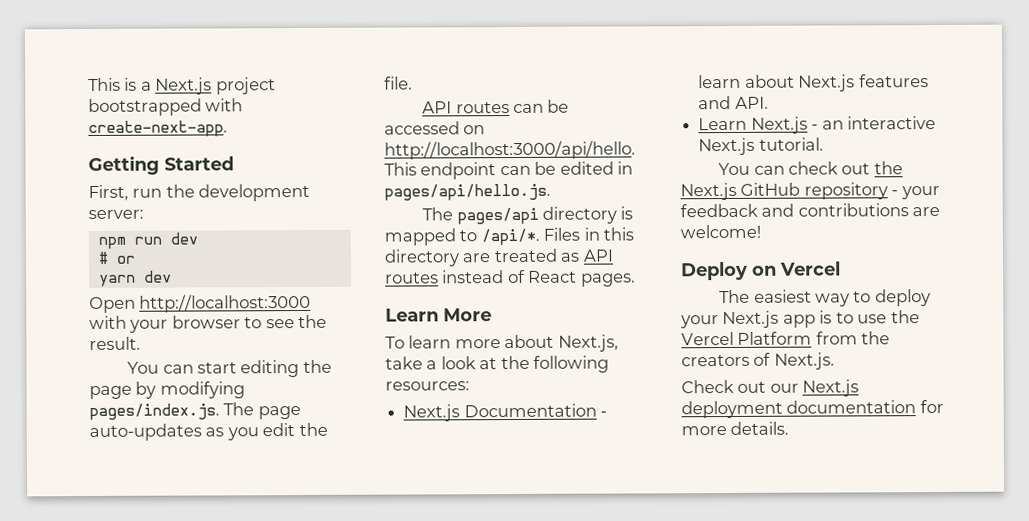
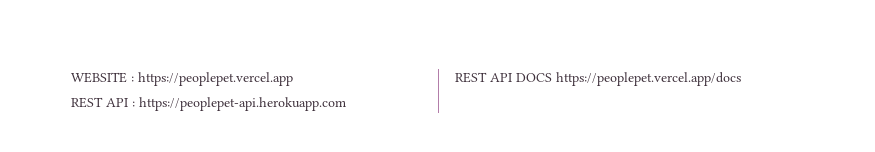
- This is a Next.js project bootstrapped with create-next-app.
- Getting Started
- First, run the development server:
- npm run dev
- # or
- yarn dev
- Open http://localhost:3000 with your browser to see the result.
- You can start editing the page by modifying pages/index.js. The page auto-updates as you edit the file.
- API routes can be accessed on http://localhost:3000/api/hello. This endpoint can be edited in pages/api/hello.js.
- The pages/api directory is mapped to /api/*. Files in this directory are treated as API routes instead of React pages.
- Learn More
- To learn more about Next.js, take a look at the following resources:
- Next.js Documentation - learn about Next.js features and API.
- Learn Next.js - an interactive Next.js tutorial.
- You can check out the Next.js GitHub repository - your feedback and contributions are welcome!
- Deploy on Vercel
- The easiest way to deploy your Next.js app is to use the Vercel Platform from the creators of Next.js.
- Check out our Next.js deployment documentation for more details.
+ WEBSITE : https://peoplepet.vercel.app
+ REST API : https://peoplepet-api.herokuapp.com
+ REST API DOCS https://peoplepet.vercel.app/docs

